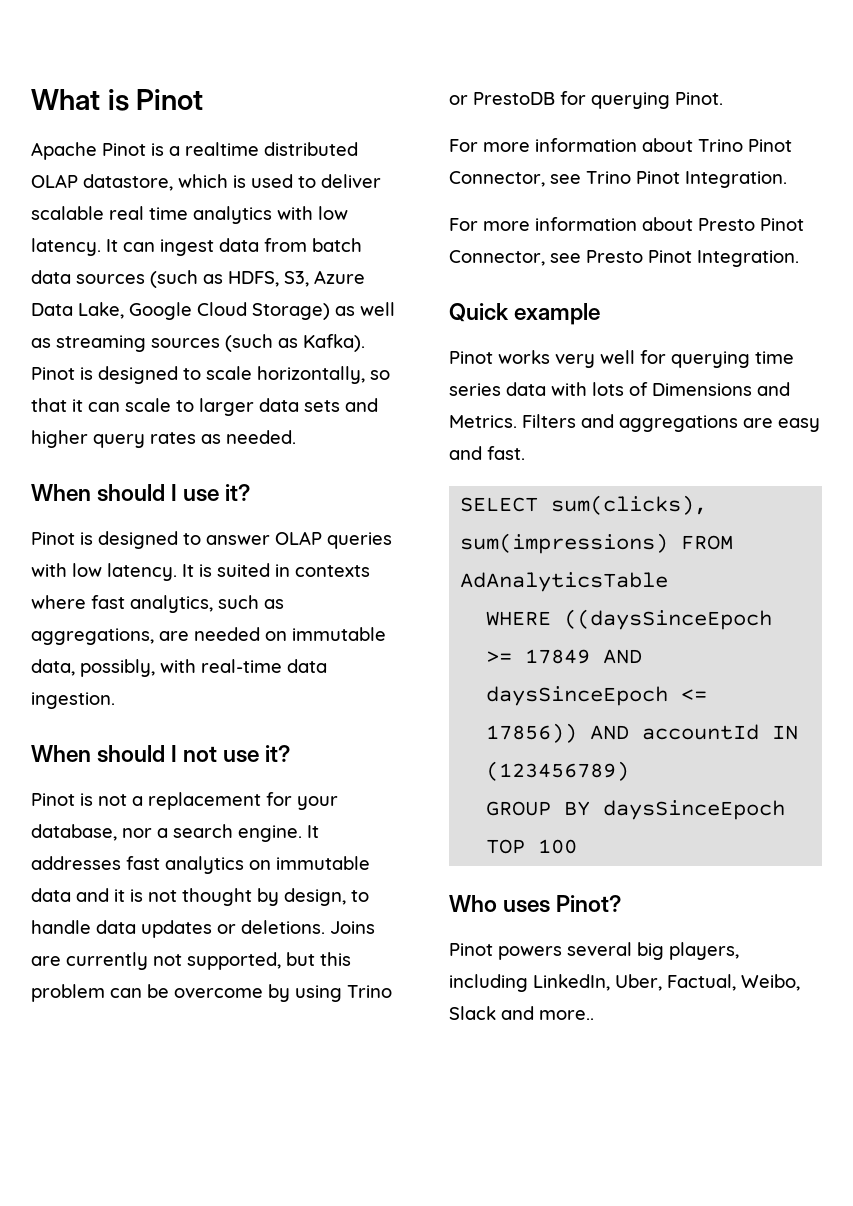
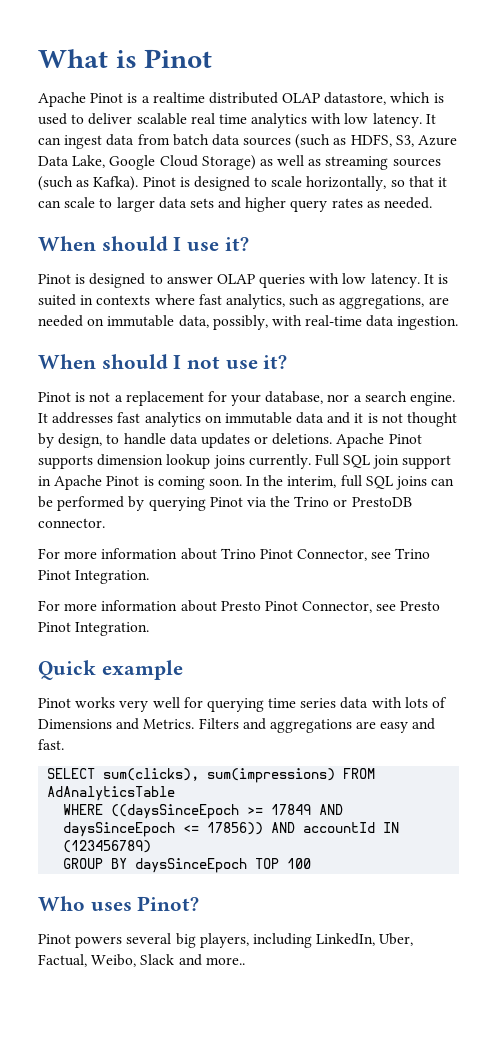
- Joins are currently not supported, but this problem can be overcome by using Trino or PrestoDB for querying Pinot.
+ Apache Pinot supports dimension lookup joins currently. Full SQL join support in Apache Pinot is coming soon. In the interim, full SQL joins can be performed by querying Pinot via the Trino or PrestoDB connector.

